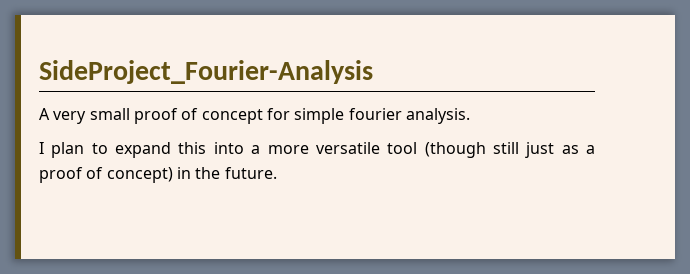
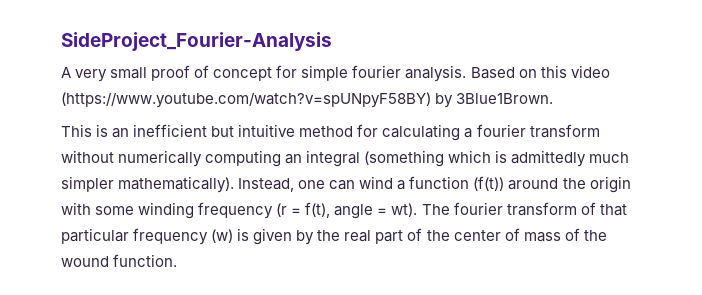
- A very small proof of concept for simple fourier analysis.
- I plan to expand this into a more versatile tool (though still just as a proof of concept) in the future.
+ A very small proof of concept for simple fourier analysis. Based on this video (https://www.youtube.com/watch?v=spUNpyF58BY) by 3Blue1Brown.
+ This is an inefficient but intuitive method for calculating a fourier transform without numerically computing an integral (something which is admittedly much simpler mathematically). Instead, one can wind a function (f(t)) around the origin with some winding frequency (r = f(t), angle = wt). The fourier transform of that particular frequency (w) is given by the real part of the center of mass of the wound function.

